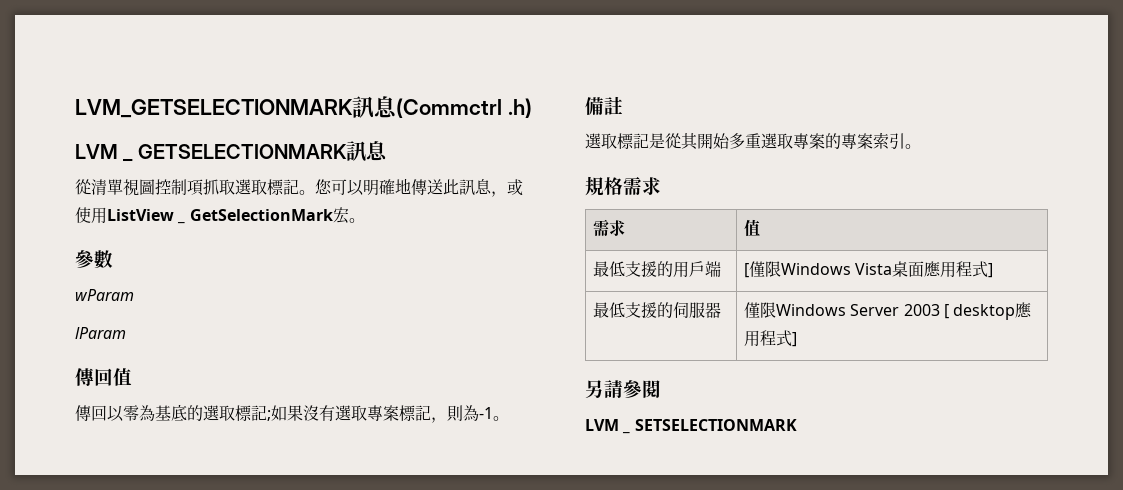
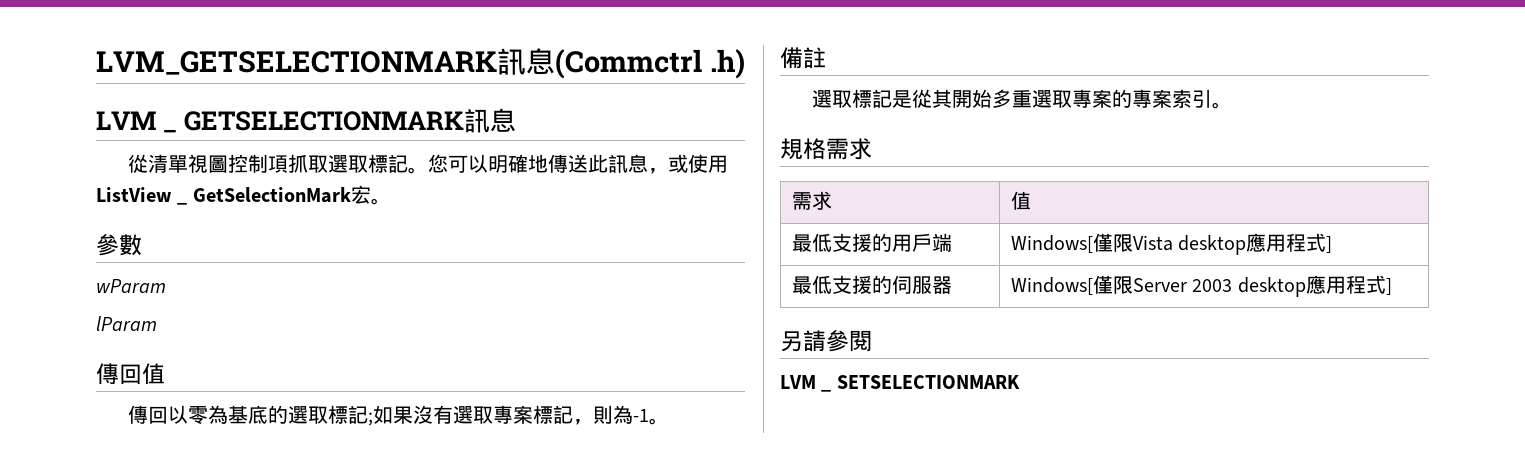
- 最低支援的用戶端 | [僅限Windows Vista桌面應用程式]
+ 最低支援的用戶端 | Windows[僅限Vista desktop應用程式]
- 最低支援的伺服器 | 僅限Windows Server 2003 [ desktop應用程式]
+ 最低支援的伺服器 | Windows[僅限Server 2003 desktop應用程式]

